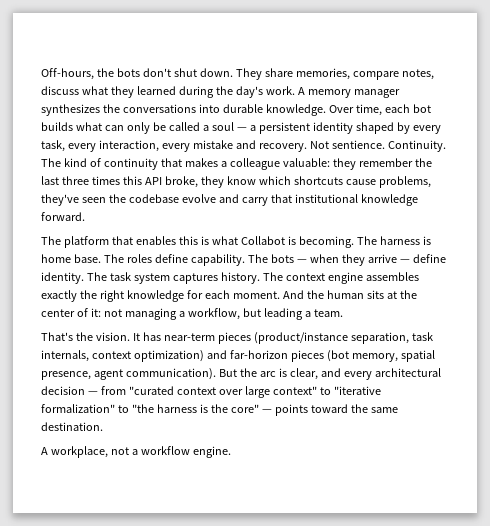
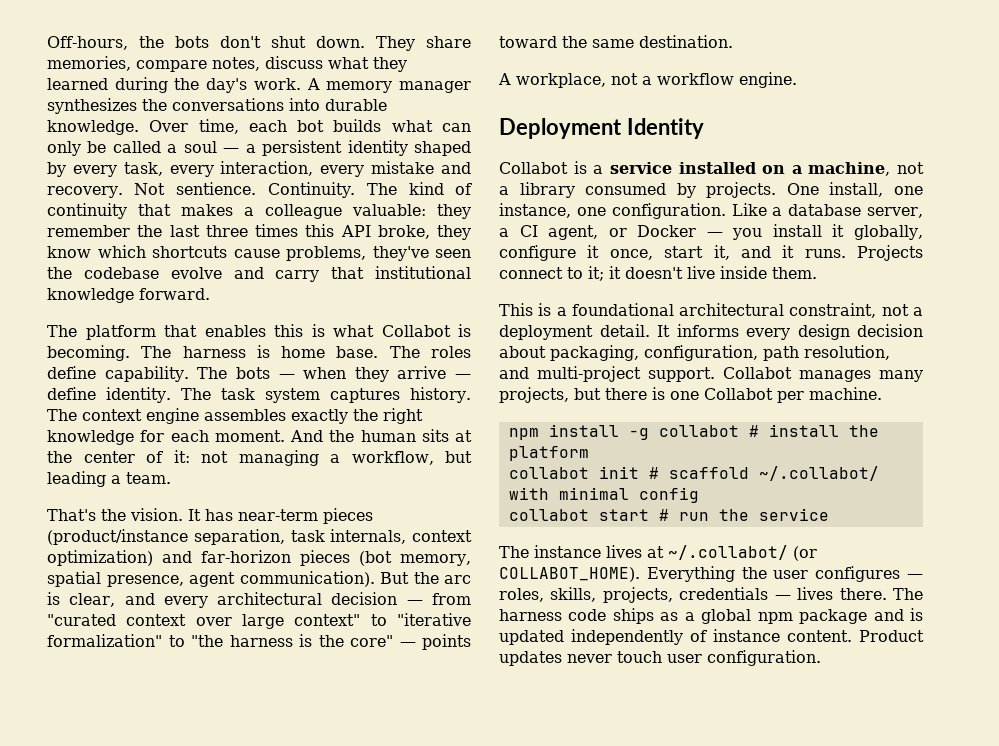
+ Deployment Identity
+ Collabot is a service installed on a machine, not a library consumed by projects. One install, one instance, one configuration. Like a database server, a CI agent, or Docker — you install it globally, configure it once, start it, and it runs. Projects connect to it; it doesn't live inside them.
+ This is a foundational architectural constraint, not a deployment detail. It informs every design decision about packaging, configuration, path resolution, and multi-project support. Collabot manages many projects, but there is one Collabot per machine.
+ npm install -g collabot # install the platform
+ collabot init # scaffold ~/.collabot/ with minimal config
+ collabot start # run the service
+ The instance lives at ~/.collabot/ (or COLLABOT_HOME). Everything the user configures — roles, skills, projects, credentials — lives there. The harness code ships as a global npm package and is updated independently of instance content. Product updates never touch user configuration.

